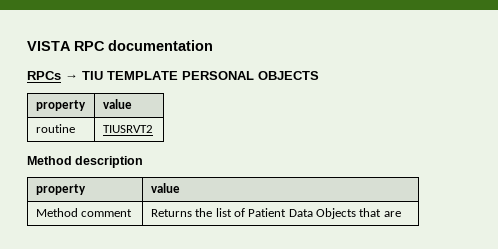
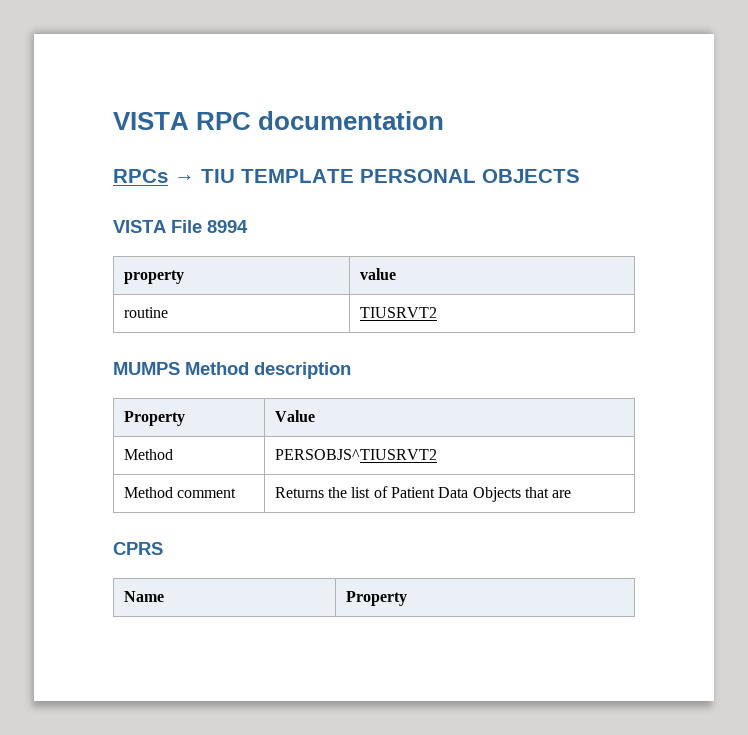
+ VISTA File 8994
- Method description
- property | value
+ MUMPS Method description
+ Property | Value
+ Method | PERSOBJS^TIUSRVT2
+ CPRS
+ Name | Property

